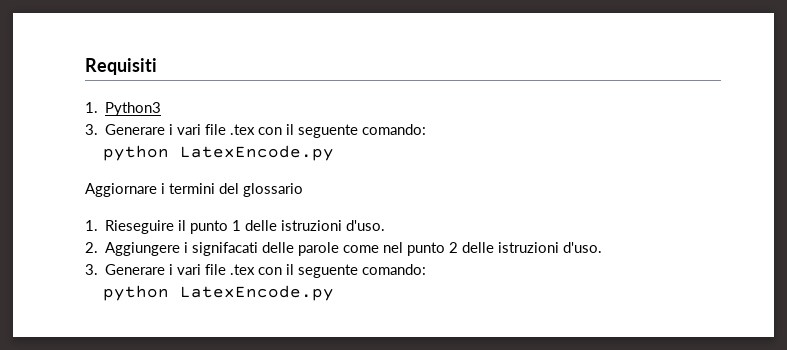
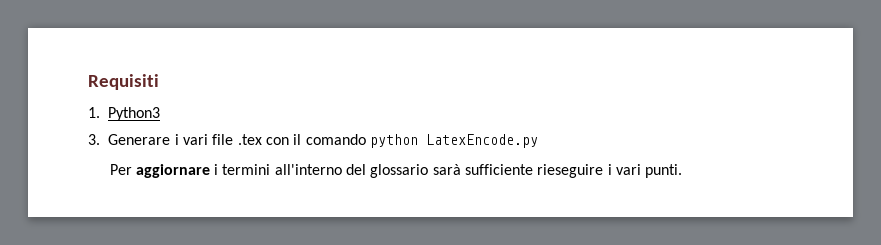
  1. Python3
- 3. Generare i vari file .tex con il seguente comando:
- python LatexEncode.py
+ 3. Generare i vari file .tex con il comando python LatexEncode.py
- Aggiornare i termini del glossario
- 1. Rieseguire il punto 1 delle istruzioni d'uso.
- 2. Aggiungere i signifacati delle parole come nel punto 2 delle istruzioni d'uso.
- 3. Generare i vari file .tex con il seguente comando:
- python LatexEncode.py
+ Per aggiornare i termini all'interno del glossario sarà sufficiente rieseguire i vari punti.

